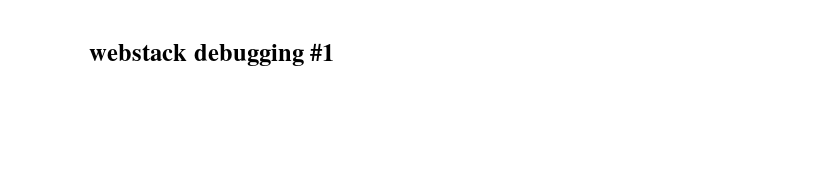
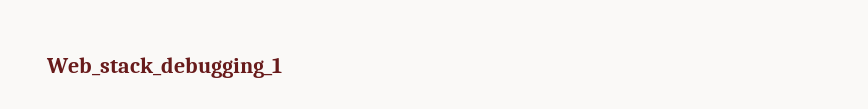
- webstack debugging #1
+ Web_stack_debugging_1

